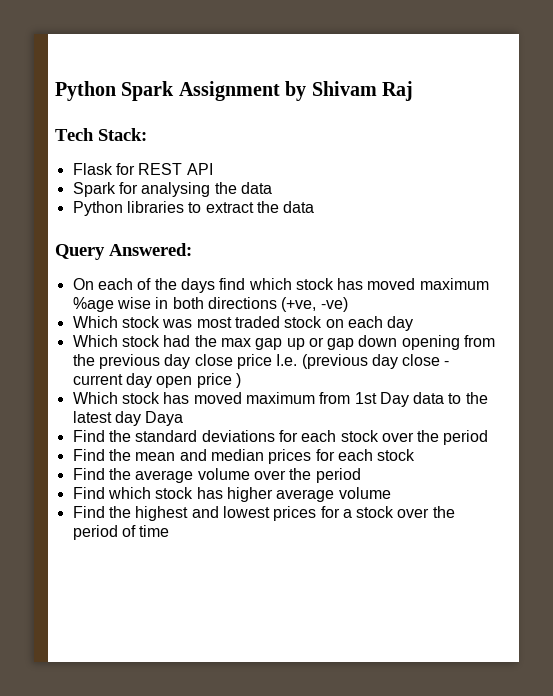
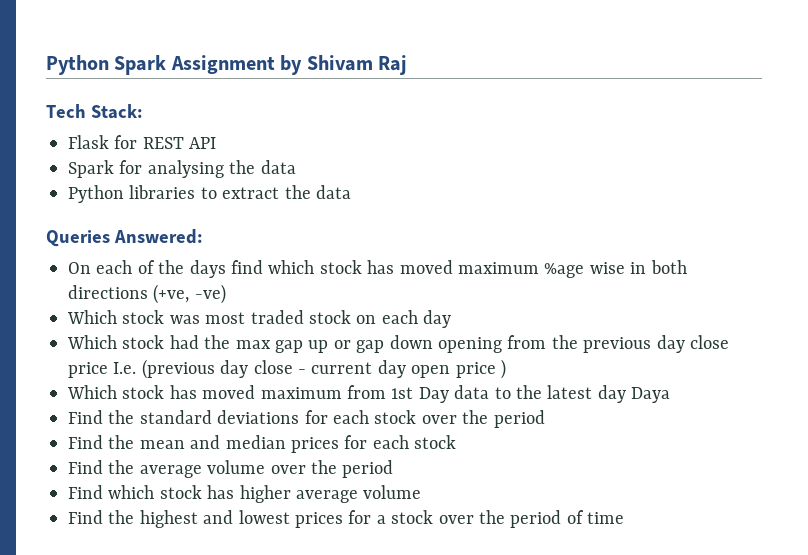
- Query Answered:
+ Queries Answered:

